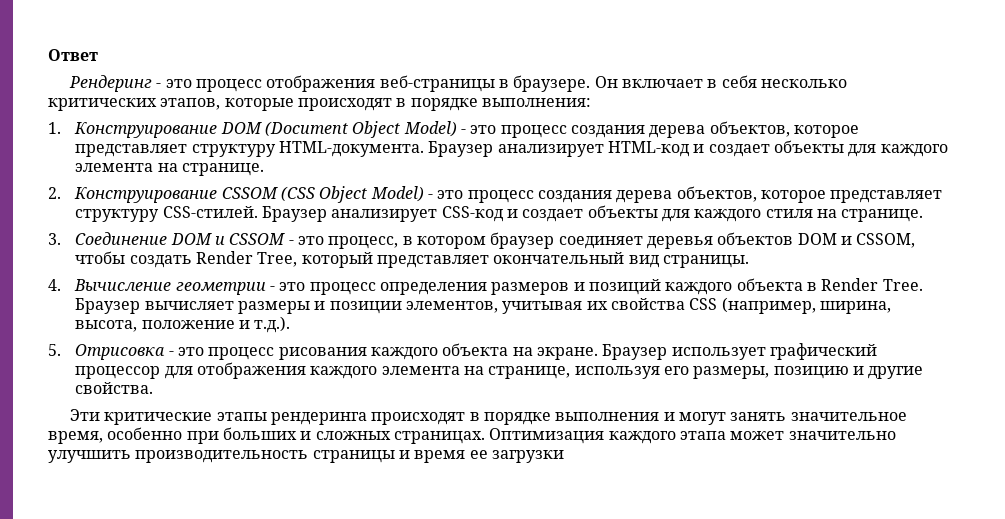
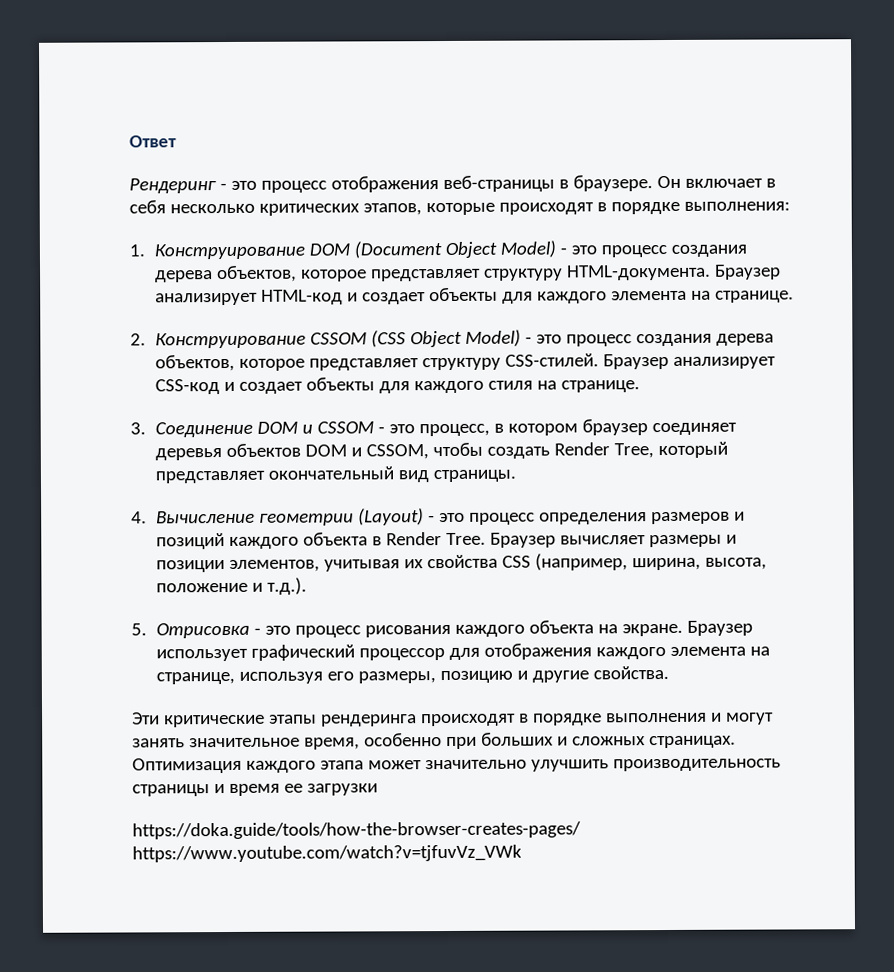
- 4. Вычисление геометрии - это процесс определения размеров и позиций каждого объекта в Render Tree.
+ 4. Вычисление геометрии (Layout) - это процесс определения размеров и позиций каждого объекта в Render Tree.
+ https://doka.guide/tools/how-the-browser-creates-pages/ https://www.youtube.com/watch?v=tjfuvVz_VWk

